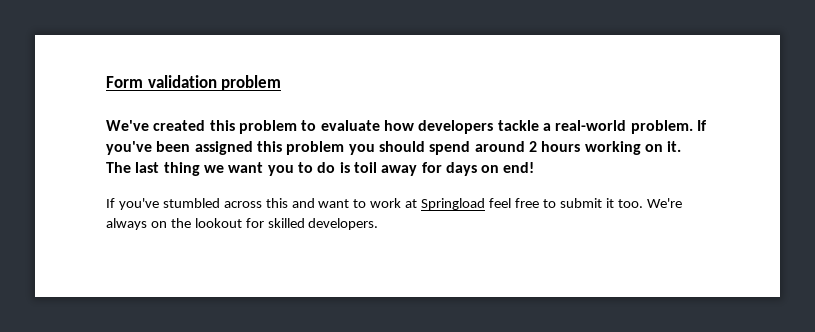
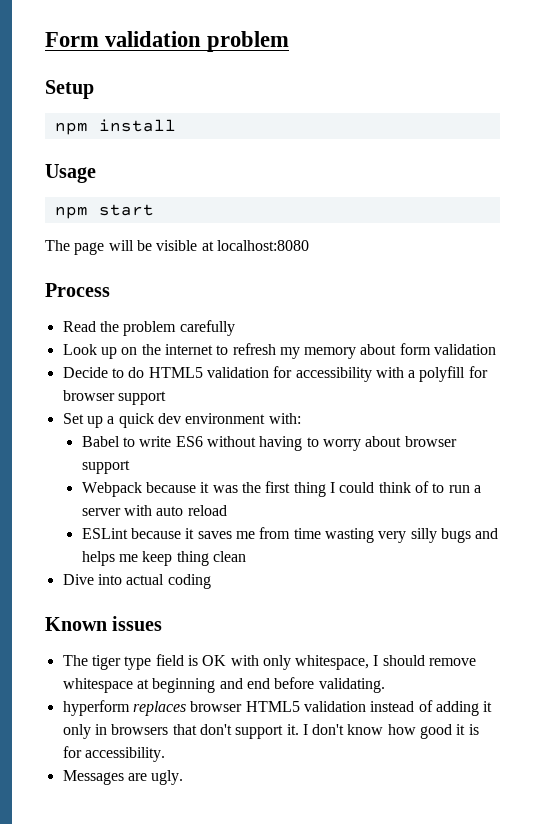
- We've created this problem to evaluate how developers tackle a real-world problem. If you've been assigned this problem you should spend around 2 hours working on it. The last thing we want you to do is toil away for days on end!
- If you've stumbled across this and want to work at Springload feel free to submit it too. We're always on the lookout for skilled developers.
+ Setup
+ npm install
+ Usage
+ npm start
+ The page will be visible at localhost:8080
+ Process
+ Read the problem carefully
+ Look up on the internet to refresh my memory about form validation
+ Decide to do HTML5 validation for accessibility with a polyfill for browser support
+ Set up a quick dev environment with:
+ Babel to write ES6 without having to worry about browser support
+ Webpack because it was the first thing I could think of to run a server with auto reload
+ ESLint because it saves me from time wasting very silly bugs and helps me keep thing clean
+ Dive into actual coding
+ Known issues
+ The tiger type field is OK with only whitespace, I should remove whitespace at beginning and end before validating.
+ hyperform replaces browser HTML5 validation instead of adding it only in browsers that don't support it. I don't know how good it is for accessibility.
+ Messages are ugly.

